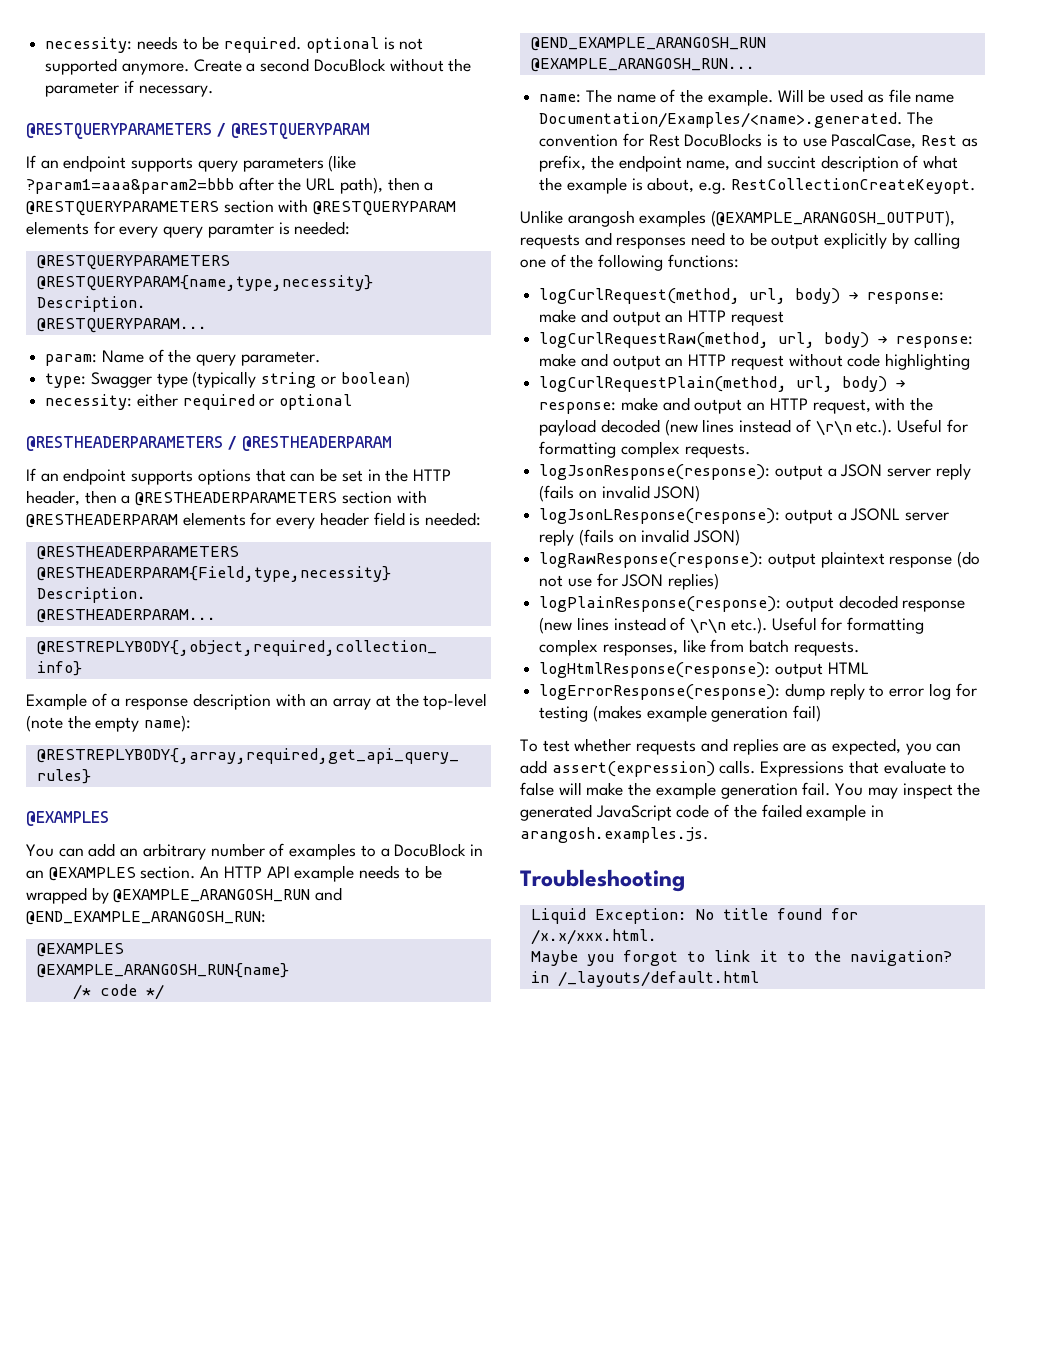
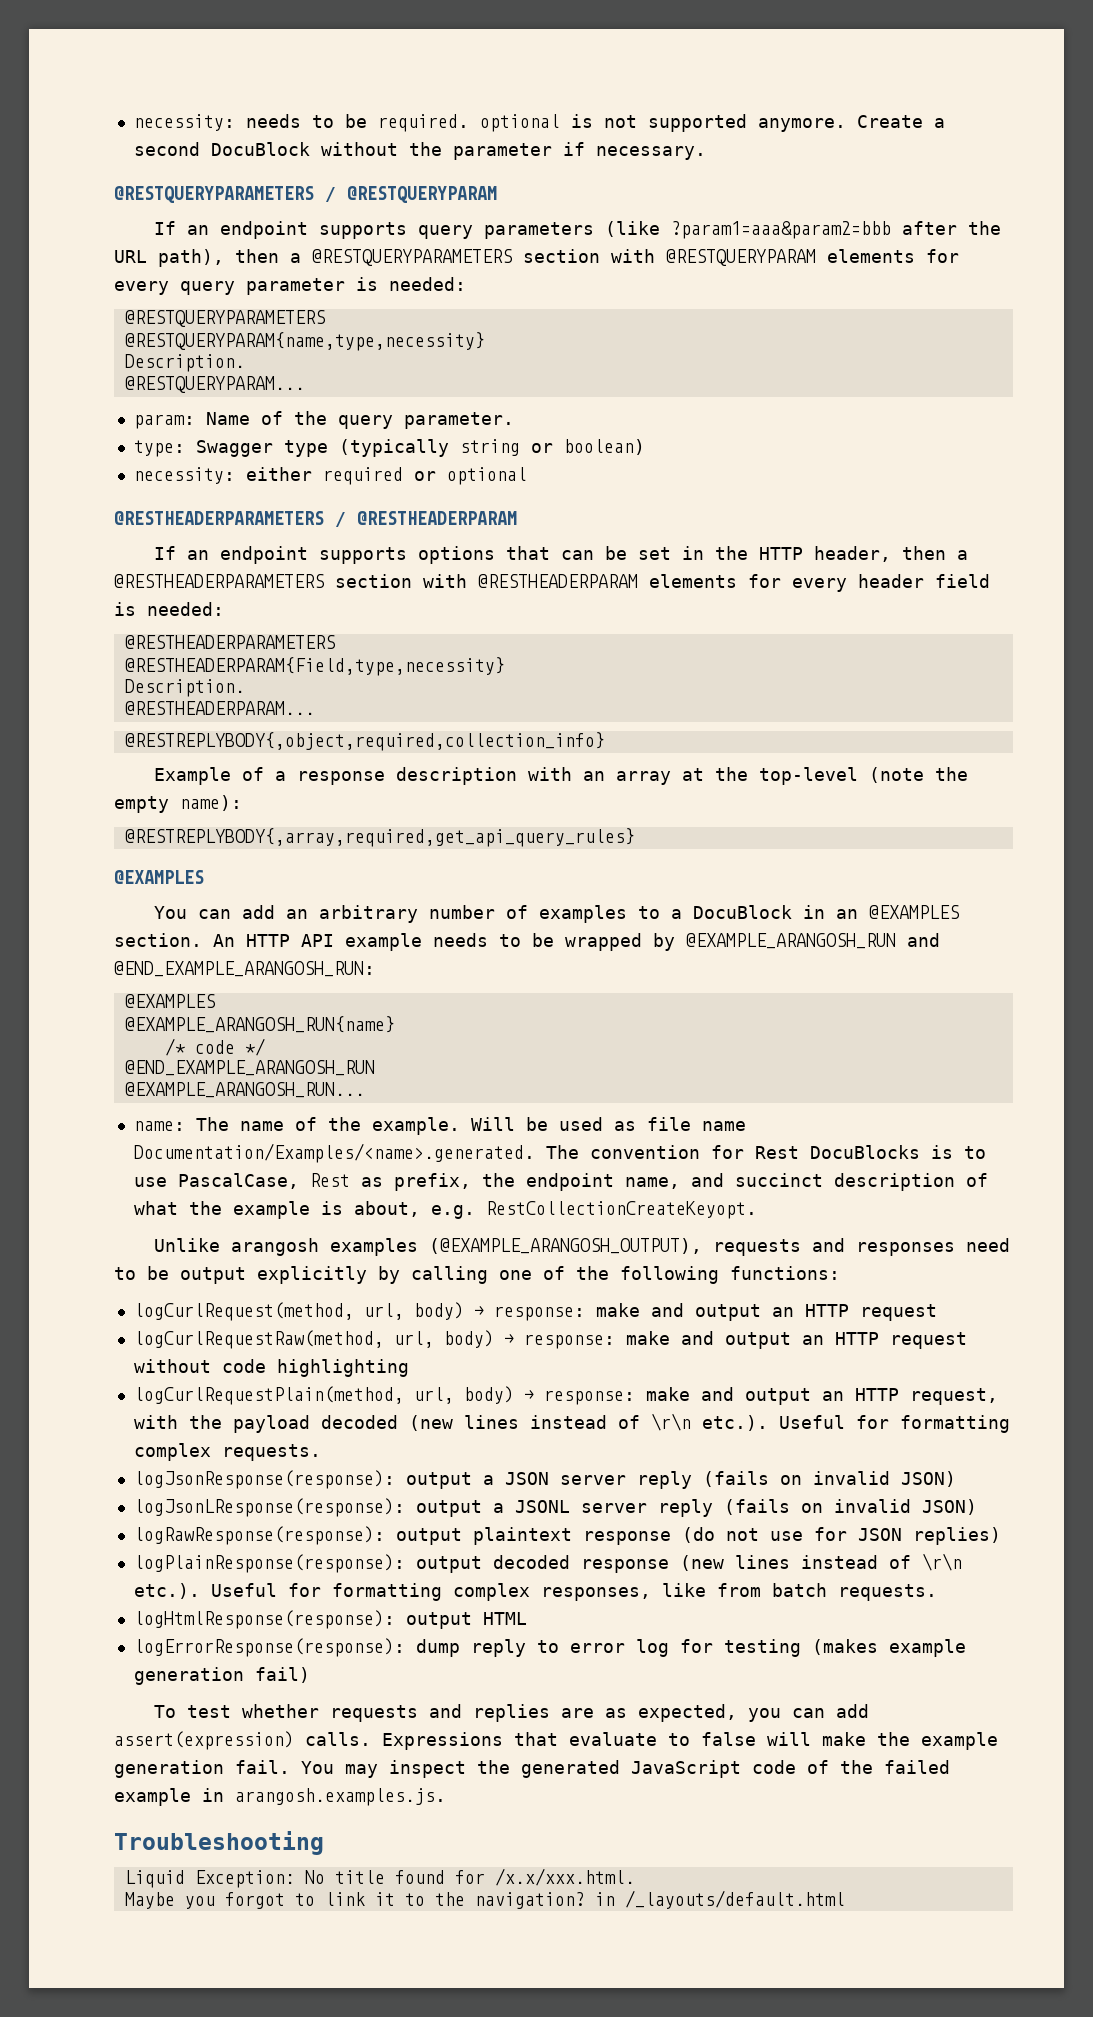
- If an endpoint supports query parameters (like ?param1=aaa&param2=bbb after the URL path), then a @RESTQUERYPARAMETERS section with @RESTQUERYPARAM elements for every query paramter is needed:
+ If an endpoint supports query parameters (like ?param1=aaa&param2=bbb after the URL path), then a @RESTQUERYPARAMETERS section with @RESTQUERYPARAM elements for every query parameter is needed:
- Will be used as file name Documentation/Examples/<name>.generated. The convention for Rest DocuBlocks is to use PascalCase, Rest as prefix, the endpoint name, and succint description of what the example is about, e.g. RestCollectionCreateKeyopt.
+ Will be used as file name Documentation/Examples/<name>.generated. The convention for Rest DocuBlocks is to use PascalCase, Rest as prefix, the endpoint name, and succinct description of what the example is about, e.g. RestCollectionCreateKeyopt.

